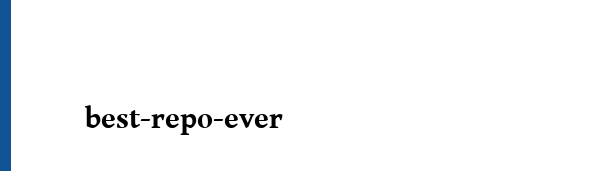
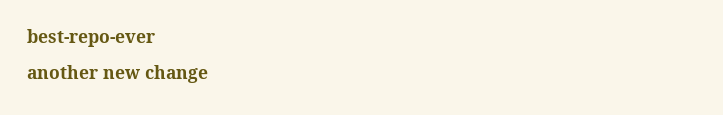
+ another new change

